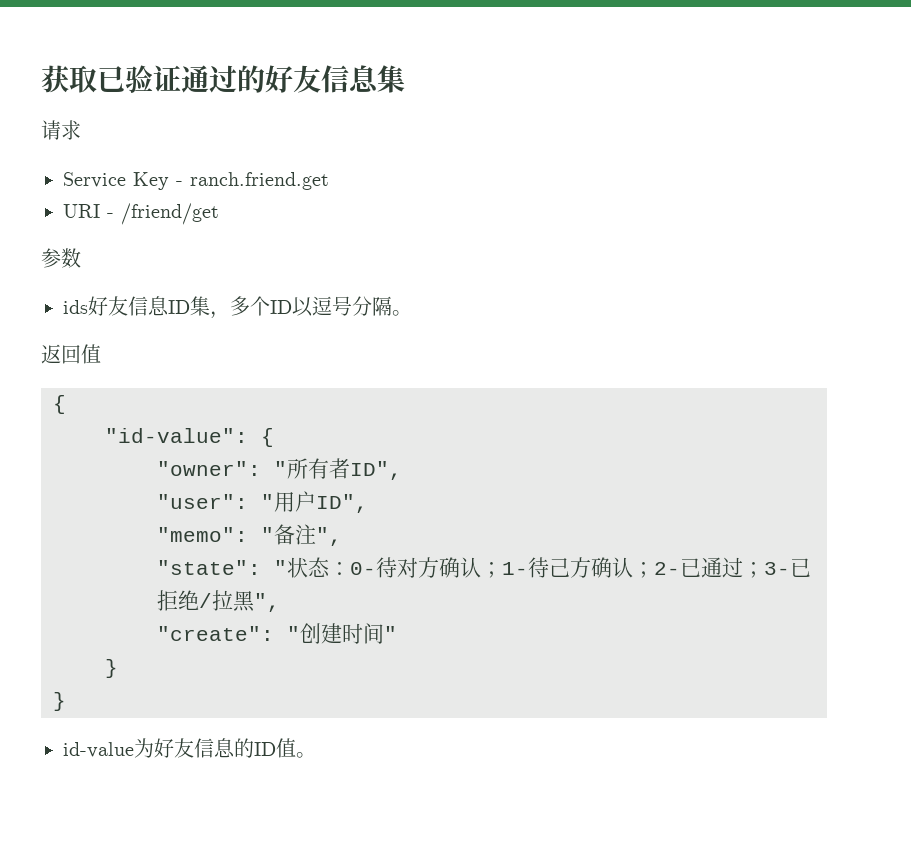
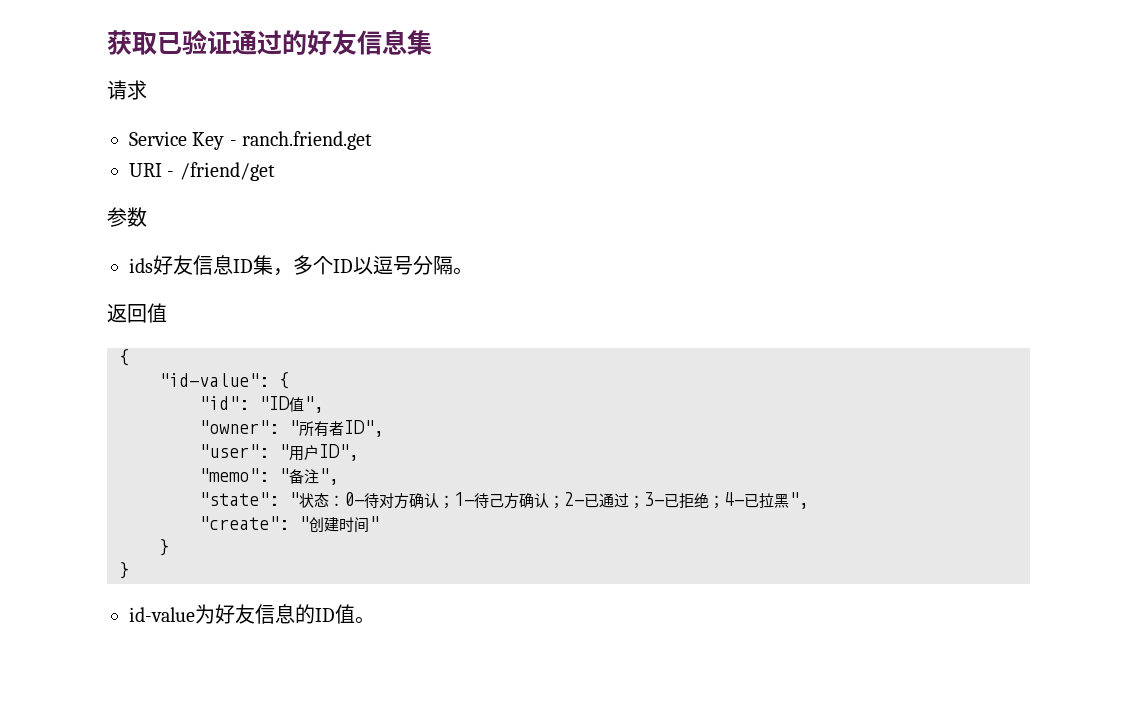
+ "id": "ID值",
- "state": "状态：0-待对方确认；1-待己方确认；2-已通过；3-已拒绝/拉黑",
+ "state": "状态：0-待对方确认；1-待己方确认；2-已通过；3-已拒绝；4-已拉黑",

